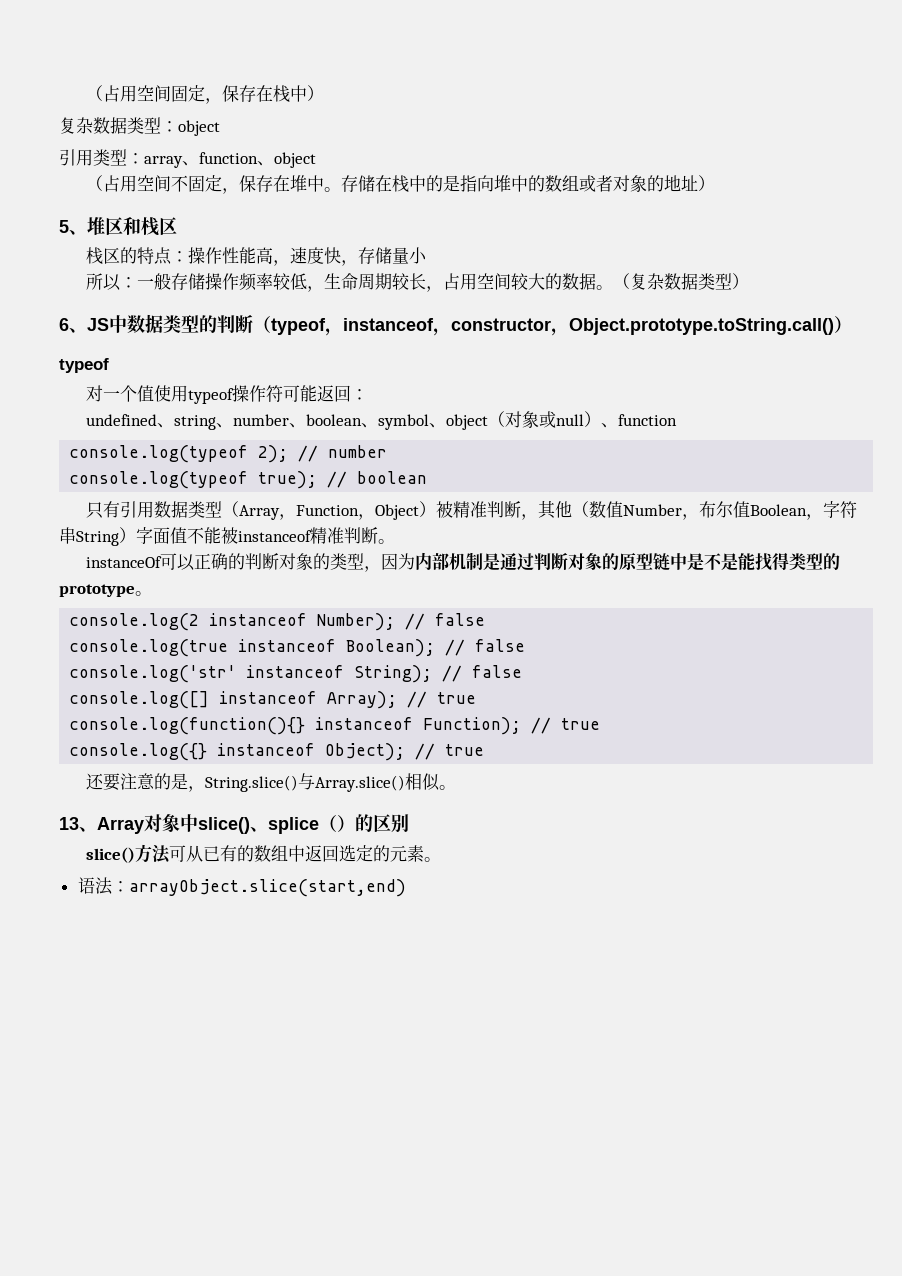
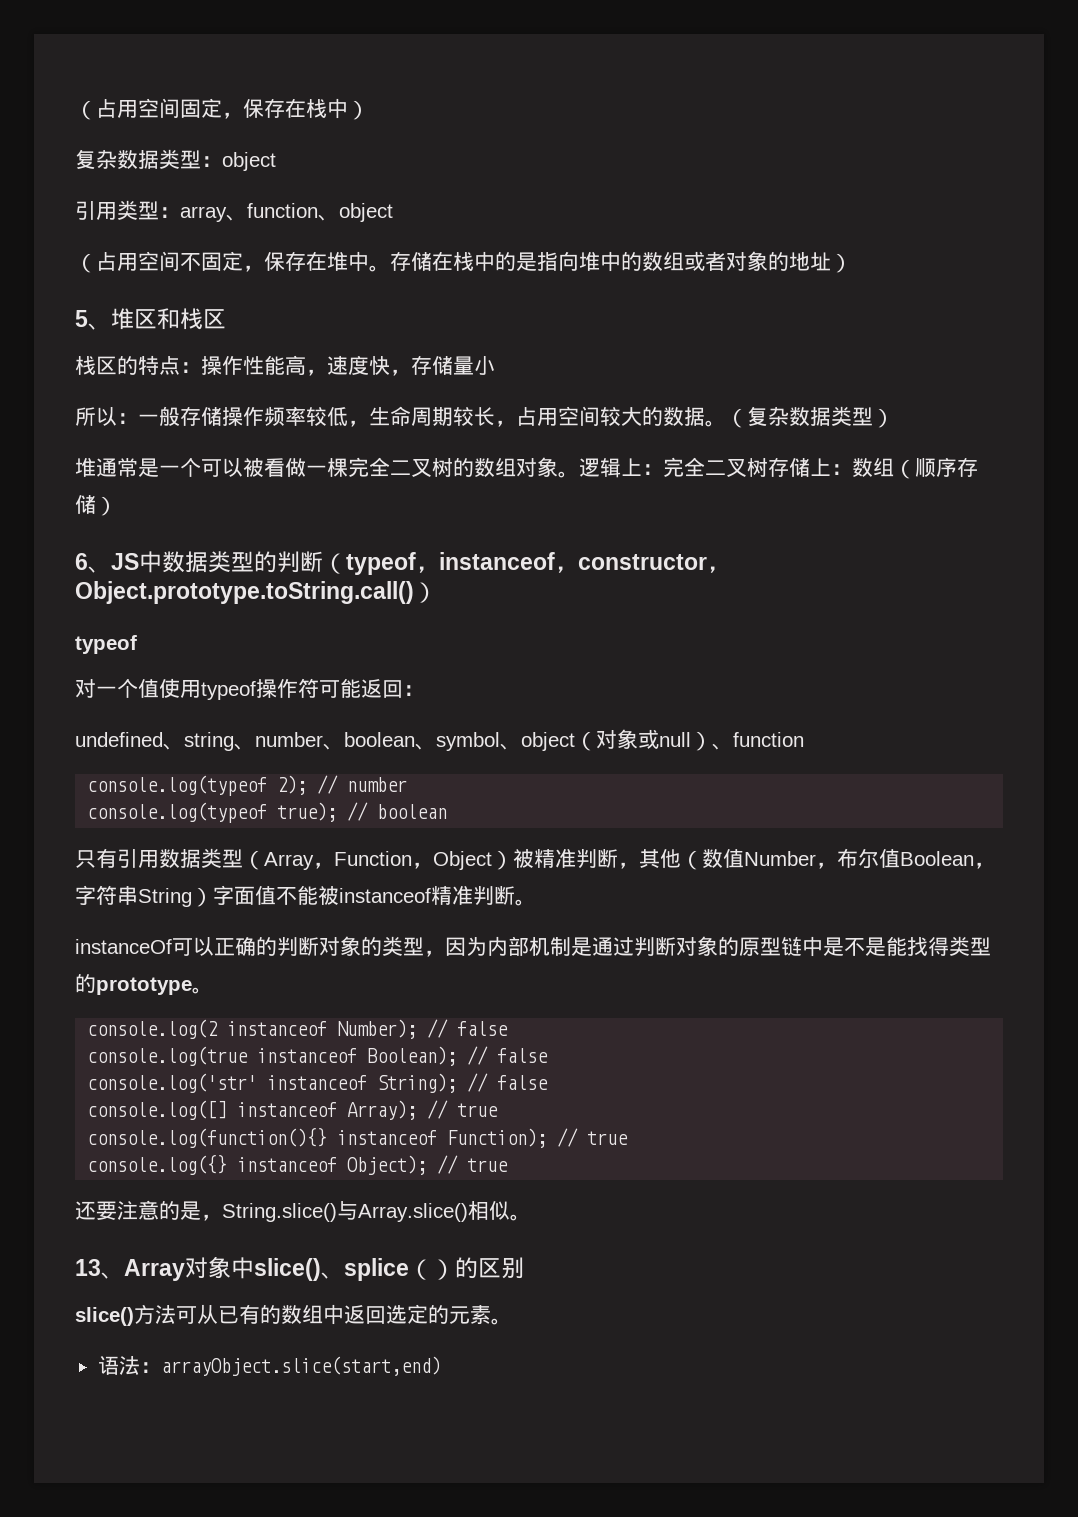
+ 堆通常是一个可以被看做一棵完全二叉树的数组对象。逻辑上：完全二叉树存储上：数组（顺序存储）

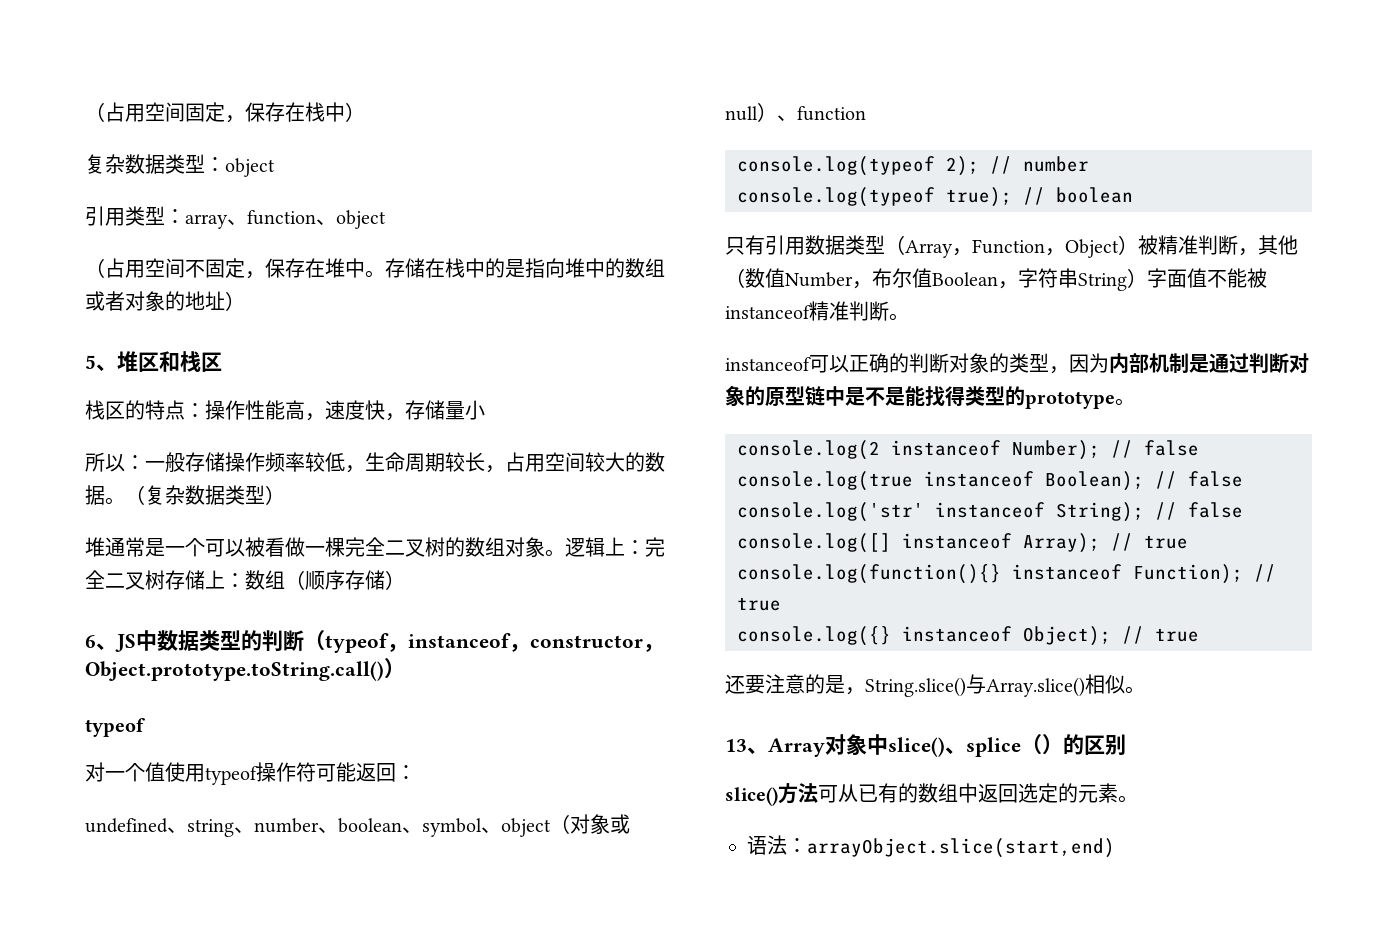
- instanceOf可以正确的判断对象的类型，因为内部机制是通过判断对象的原型链中是不是能找得类型的prototype。
+ instanceof可以正确的判断对象的类型，因为内部机制是通过判断对象的原型链中是不是能找得类型的prototype。

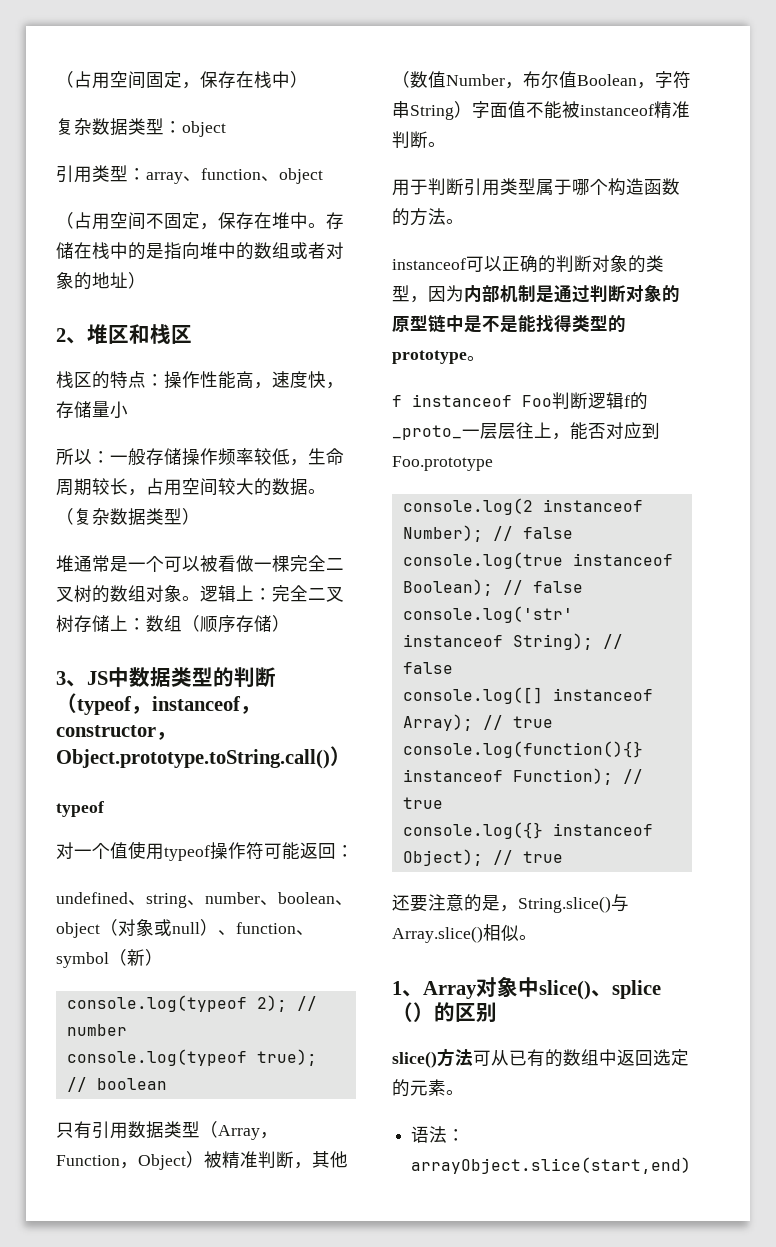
- 5、堆区和栈区
+ 2、堆区和栈区
- 6、JS中数据类型的判断（typeof，instanceof，constructor，Object.prototype.toString.call()）
+ 3、JS中数据类型的判断（typeof，instanceof，constructor，Object.prototype.toString.call()）
- undefined、string、number、boolean、symbol、object（对象或null）、function
+ undefined、string、number、boolean、object（对象或null）、function、symbol（新）
+ 用于判断引用类型属于哪个构造函数的方法。
+ f instanceof Foo判断逻辑f的_proto_一层层往上，能否对应到Foo.prototype
- 13、Array对象中slice()、splice（）的区别
+ 1、Array对象中slice()、splice（）的区别

